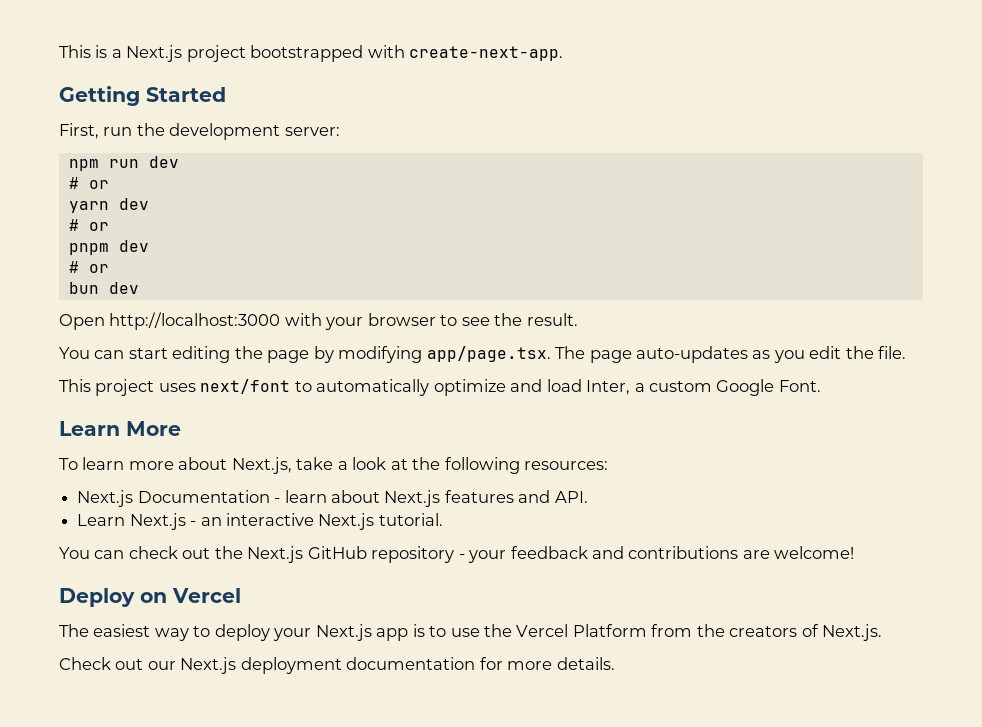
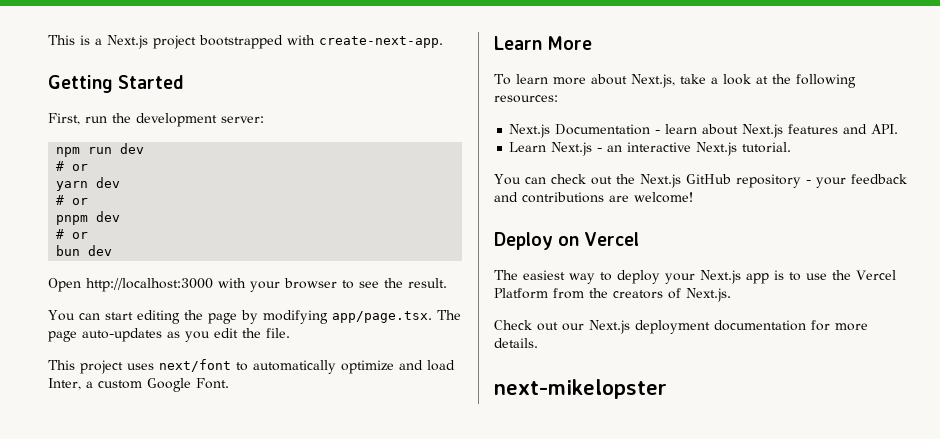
+ next-mikelopster

